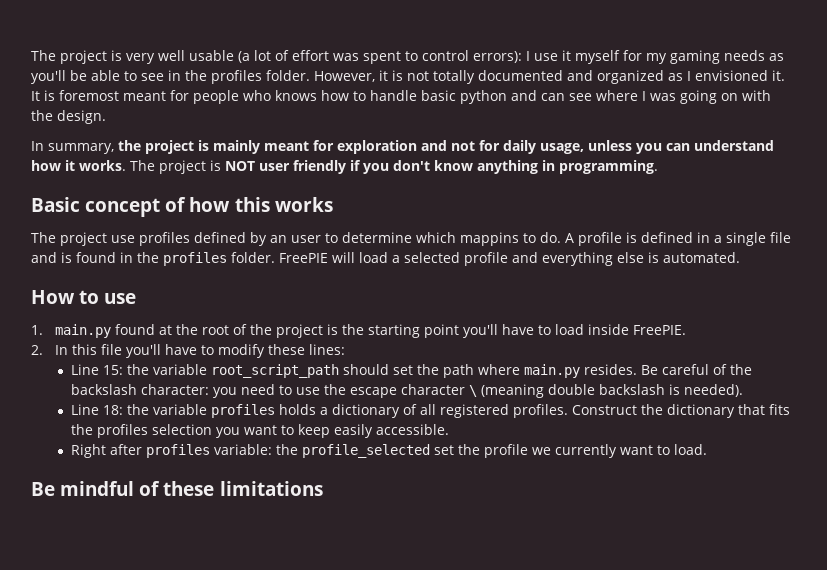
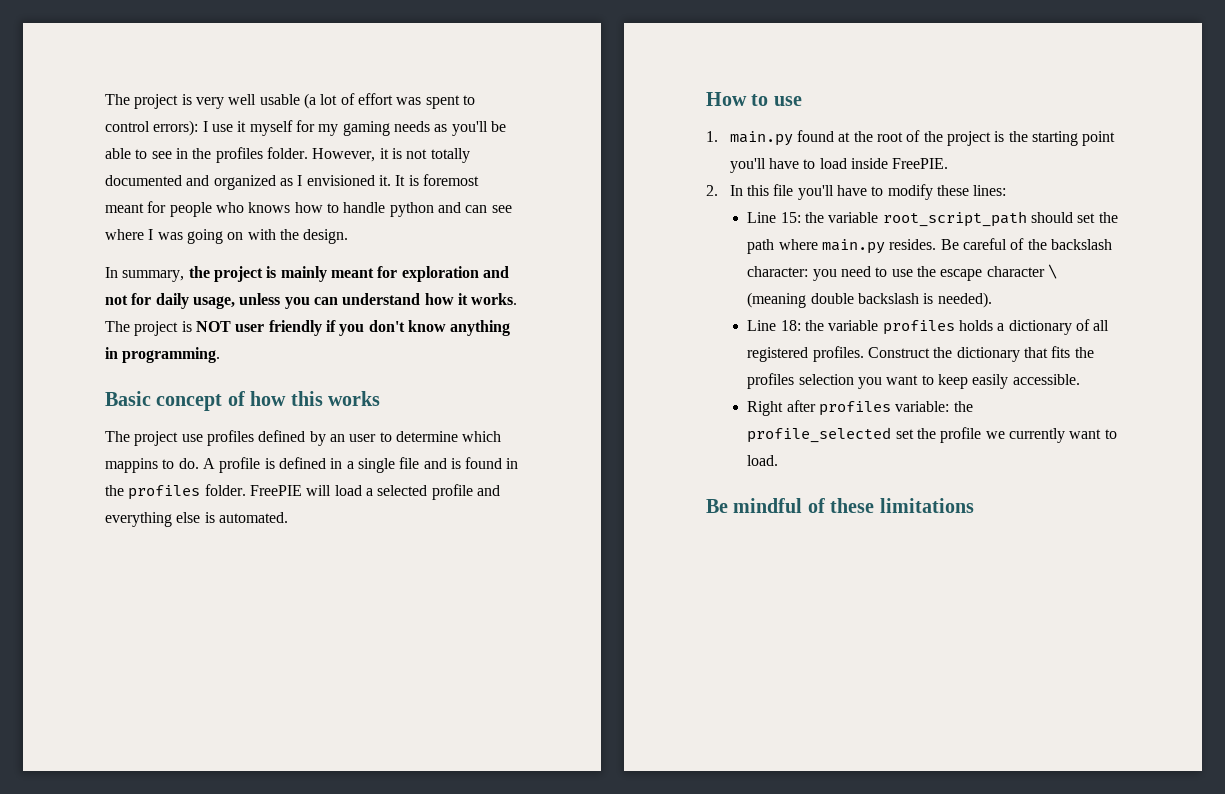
- It is foremost meant for people who knows how to handle basic python and can see where I was going on with the design.
+ It is foremost meant for people who knows how to handle python and can see where I was going on with the design.

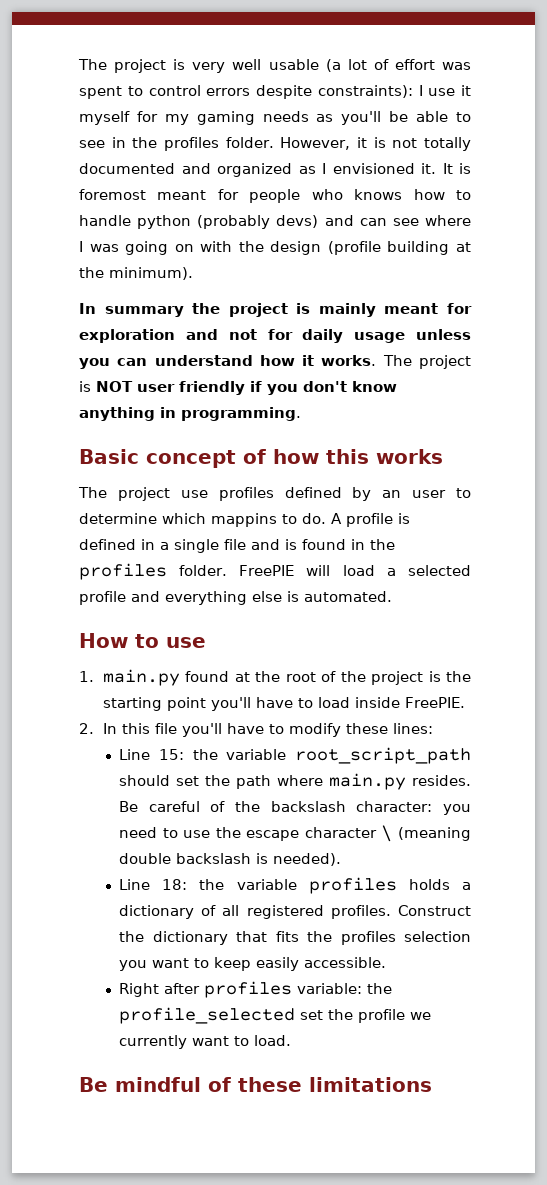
- The project is very well usable (a lot of effort was spent to control errors): I use it myself for my gaming needs as you'll be able to see in the profiles folder.
+ The project is very well usable (a lot of effort was spent to control errors despite constraints): I use it myself for my gaming needs as you'll be able to see in the profiles folder.
- It is foremost meant for people who knows how to handle python and can see where I was going on with the design.
- In summary, the project is mainly meant for exploration and not for daily usage, unless you can understand how it works.
+ It is foremost meant for people who knows how to handle python (probably devs) and can see where I was going on with the design (profile building at the minimum).
+ In summary the project is mainly meant for exploration and not for daily usage unless you can understand how it works.

